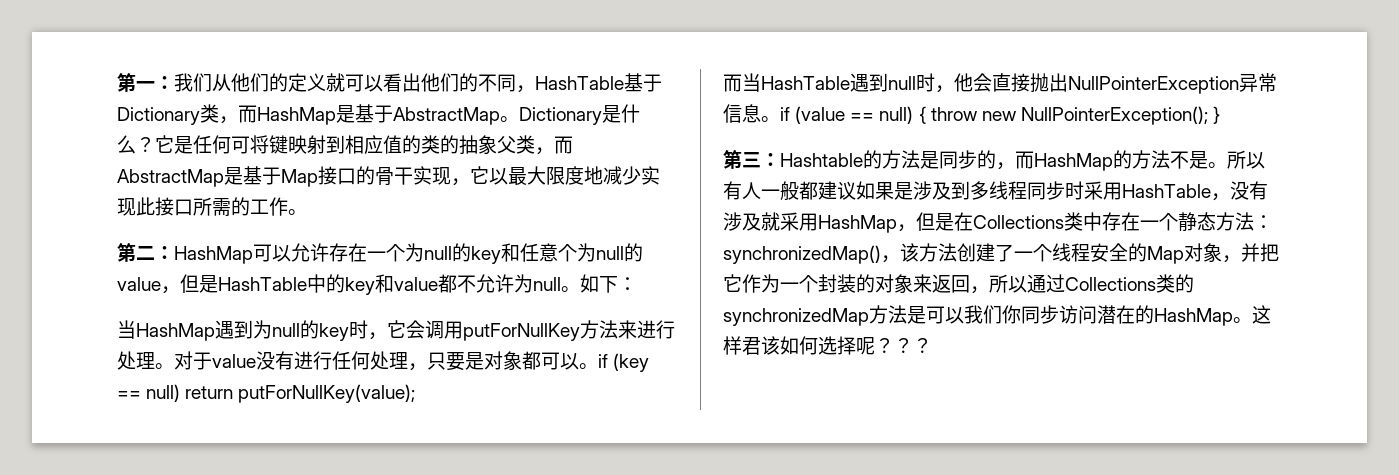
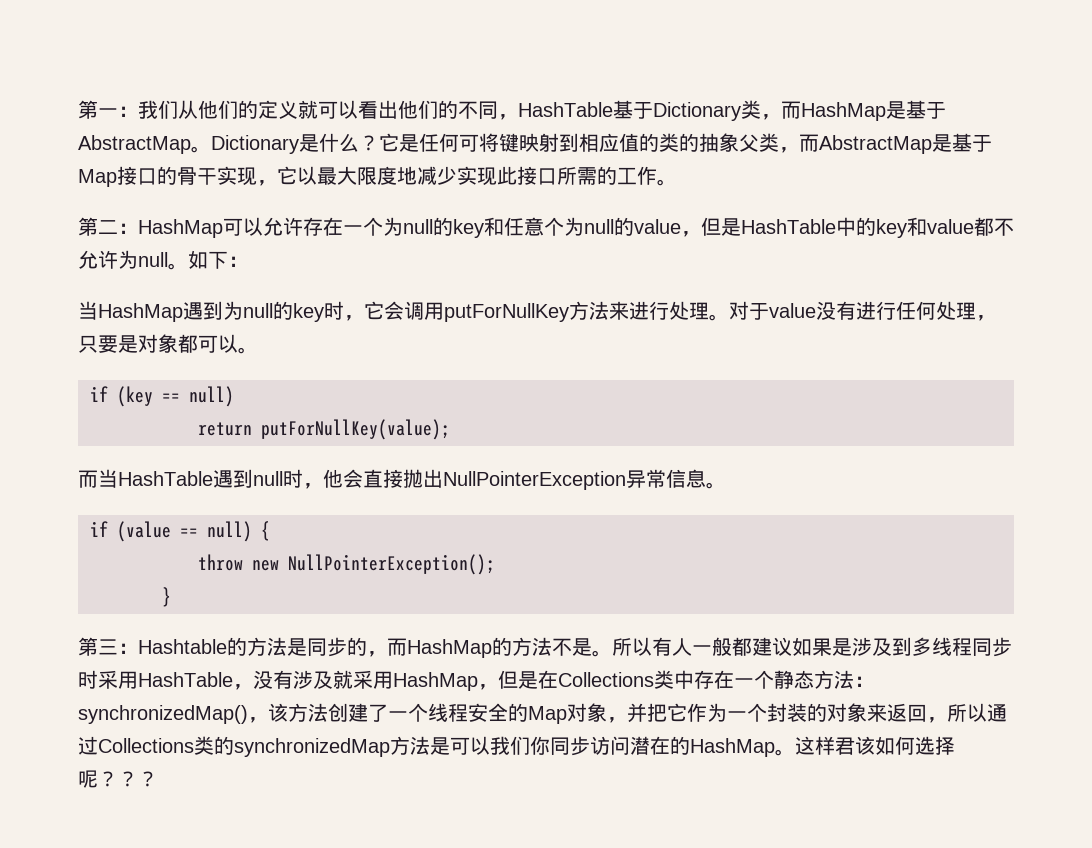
- 对于value没有进行任何处理，只要是对象都可以。if (key == null) return putForNullKey(value);
+ 对于value没有进行任何处理，只要是对象都可以。
+ if (key == null)
+ return putForNullKey(value);
- 而当HashTable遇到null时，他会直接抛出NullPointerException异常信息。if (value == null) { throw new NullPointerException(); }
+ 而当HashTable遇到null时，他会直接抛出NullPointerException异常信息。
+ if (value == null) {
+ throw new NullPointerException();
+ }

